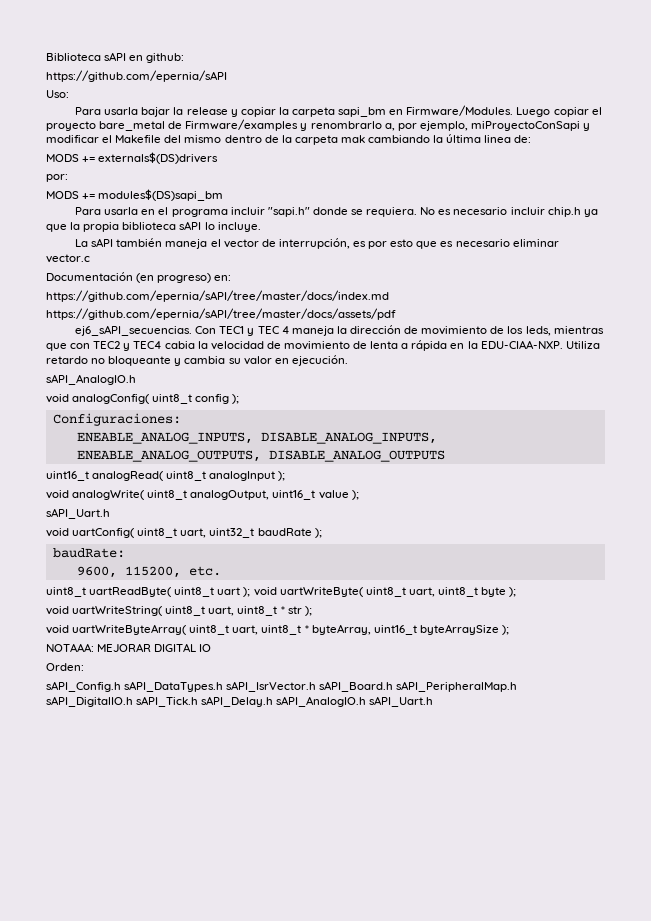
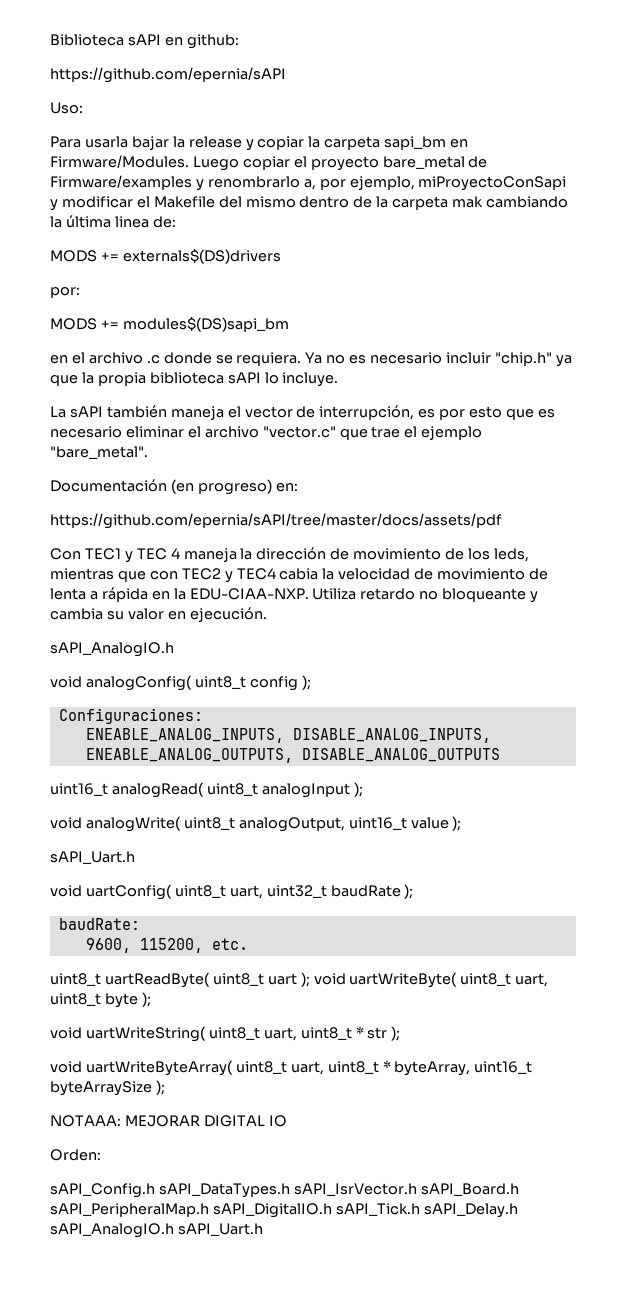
- Para usarla en el programa incluir "sapi.h" donde se requiera.
+ en el archivo .c donde se requiera.
- No es necesario incluir chip.h ya que la propia biblioteca sAPI lo incluye.
+ Ya no es necesario incluir "chip.h" ya que la propia biblioteca sAPI lo incluye.
- La sAPI también maneja el vector de interrupción, es por esto que es necesario eliminar vector.c
+ La sAPI también maneja el vector de interrupción, es por esto que es necesario eliminar el archivo "vector.c" que trae el ejemplo "bare_metal".
- https://github.com/epernia/sAPI/tree/master/docs/index.md
- ej6_sAPI_secuencias.

